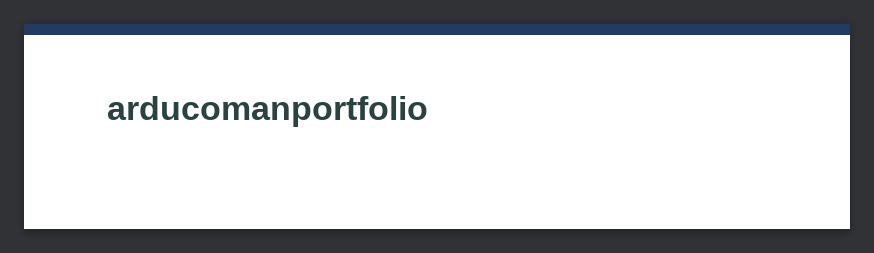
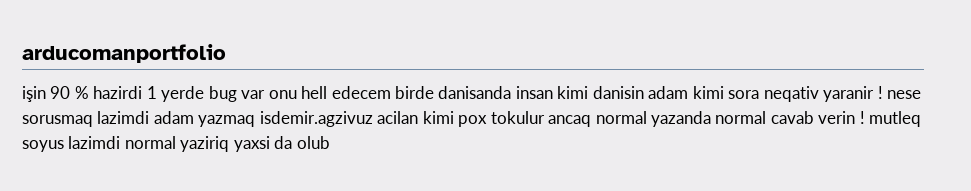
+ işin 90 % hazirdi 1 yerde bug var onu hell edecem birde danisanda insan kimi danisin adam kimi sora neqativ yaranir ! nese sorusmaq lazimdi adam yazmaq isdemir.agzivuz acilan kimi pox tokulur ancaq normal yazanda normal cavab verin ! mutleq soyus lazimdi normal yaziriq yaxsi da olub

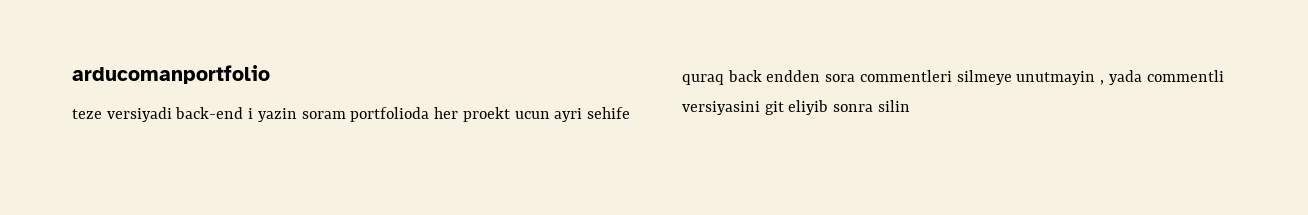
- işin 90 % hazirdi 1 yerde bug var onu hell edecem birde danisanda insan kimi danisin adam kimi sora neqativ yaranir ! nese sorusmaq lazimdi adam yazmaq isdemir.agzivuz acilan kimi pox tokulur ancaq normal yazanda normal cavab verin ! mutleq soyus lazimdi normal yaziriq yaxsi da olub
+ teze versiyadi back-end i yazin soram portfolioda her proekt ucun ayri sehife quraq back endden sora commentleri silmeye unutmayin , yada commentli versiyasini git eliyib sonra silin

